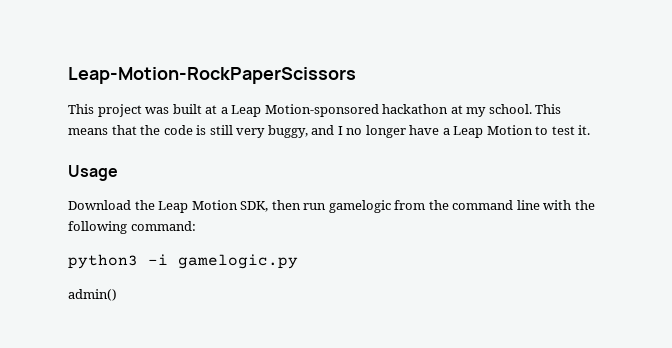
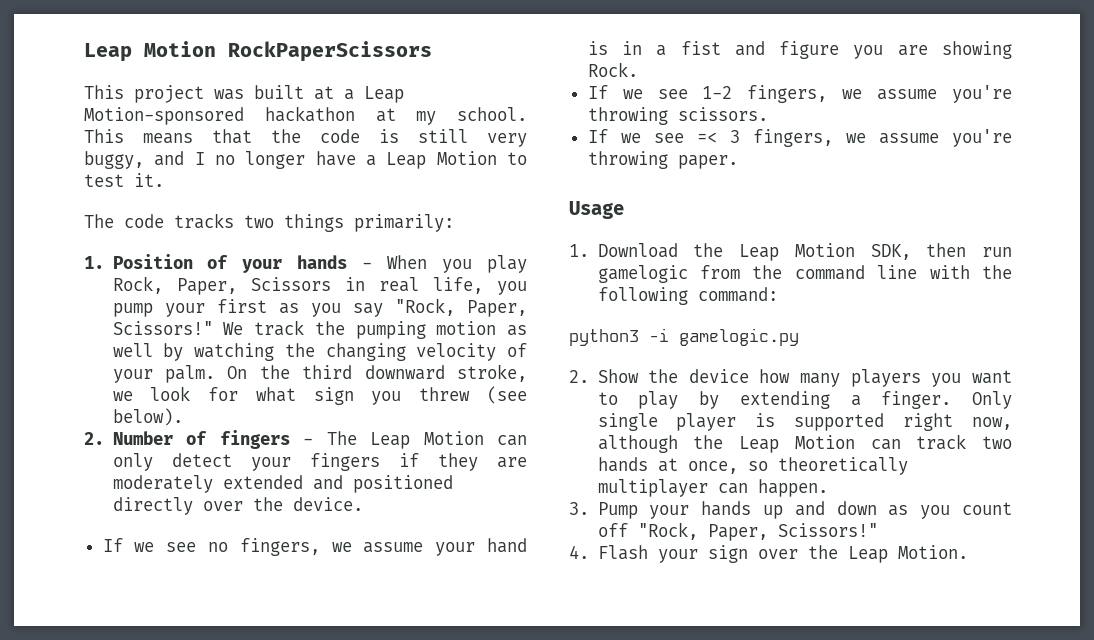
- Leap-Motion-RockPaperScissors
+ Leap Motion RockPaperScissors
+ The code tracks two things primarily:
+ 1. Position of your hands - When you play Rock, Paper, Scissors in real life, you pump your first as you say "Rock, Paper, Scissors!" We track the pumping motion as well by watching the changing velocity of your palm. On the third downward stroke, we look for what sign you threw (see below).
+ 2. Number of fingers - The Leap Motion can only detect your fingers if they are moderately extended and positioned directly over the device.
+ If we see no fingers, we assume your hand is in a fist and figure you are showing Rock.
+ If we see 1-2 fingers, we assume you're throwing scissors.
+ If we see =< 3 fingers, we assume you're throwing paper.
- Download the Leap Motion SDK, then run gamelogic from the command line with the following command:
+ 1. Download the Leap Motion SDK, then run gamelogic from the command line with the following command:
- admin()
+ 2. Show the device how many players you want to play by extending a finger. Only single player is supported right now, although the Leap Motion can track two hands at once, so theoretically multiplayer can happen.
+ 3. Pump your hands up and down as you count off "Rock, Paper, Scissors!"
+ 4. Flash your sign over the Leap Motion.

